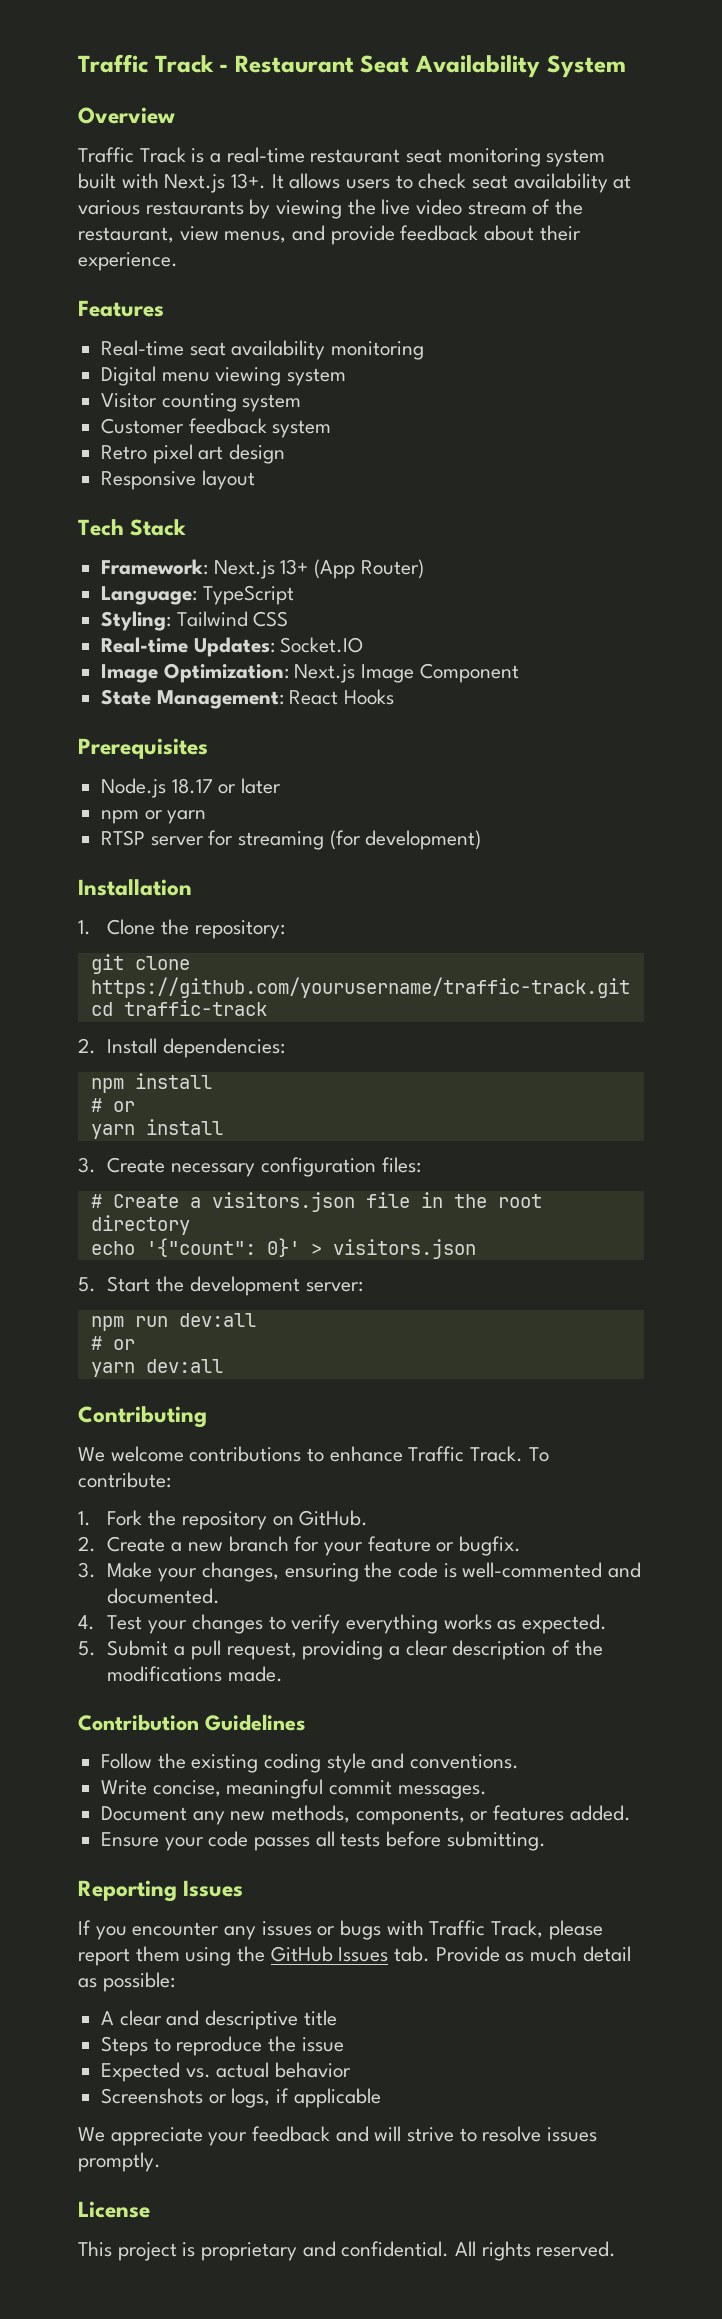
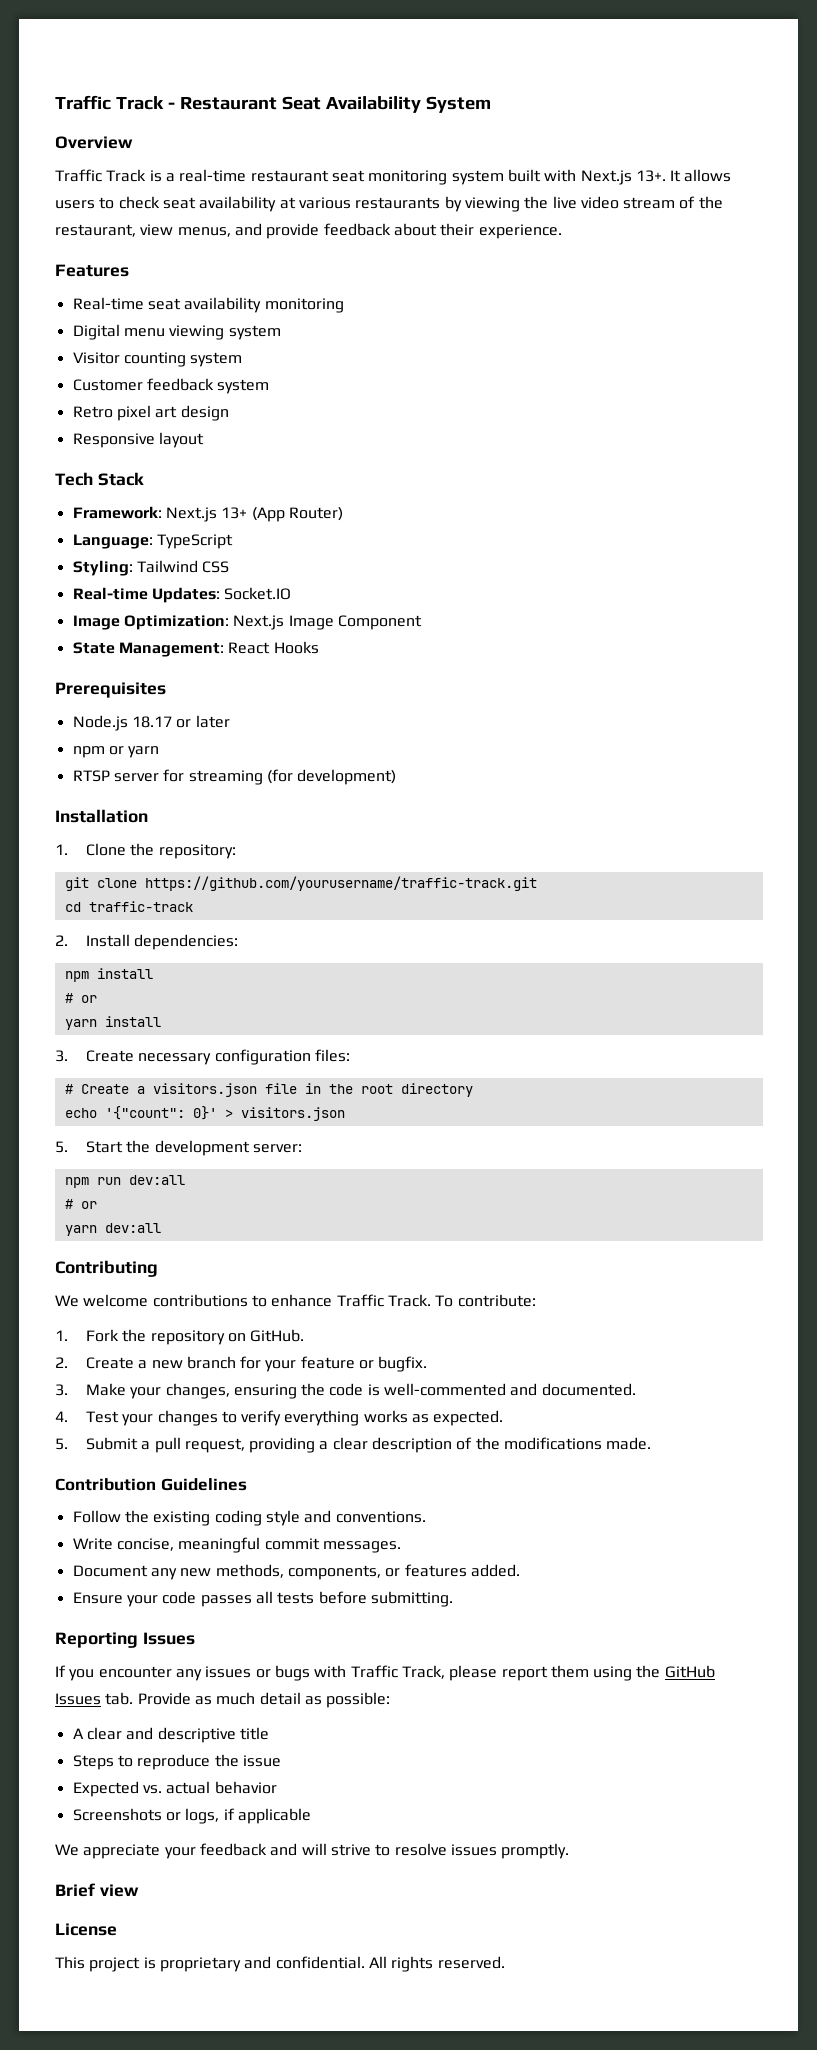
+ Brief view

